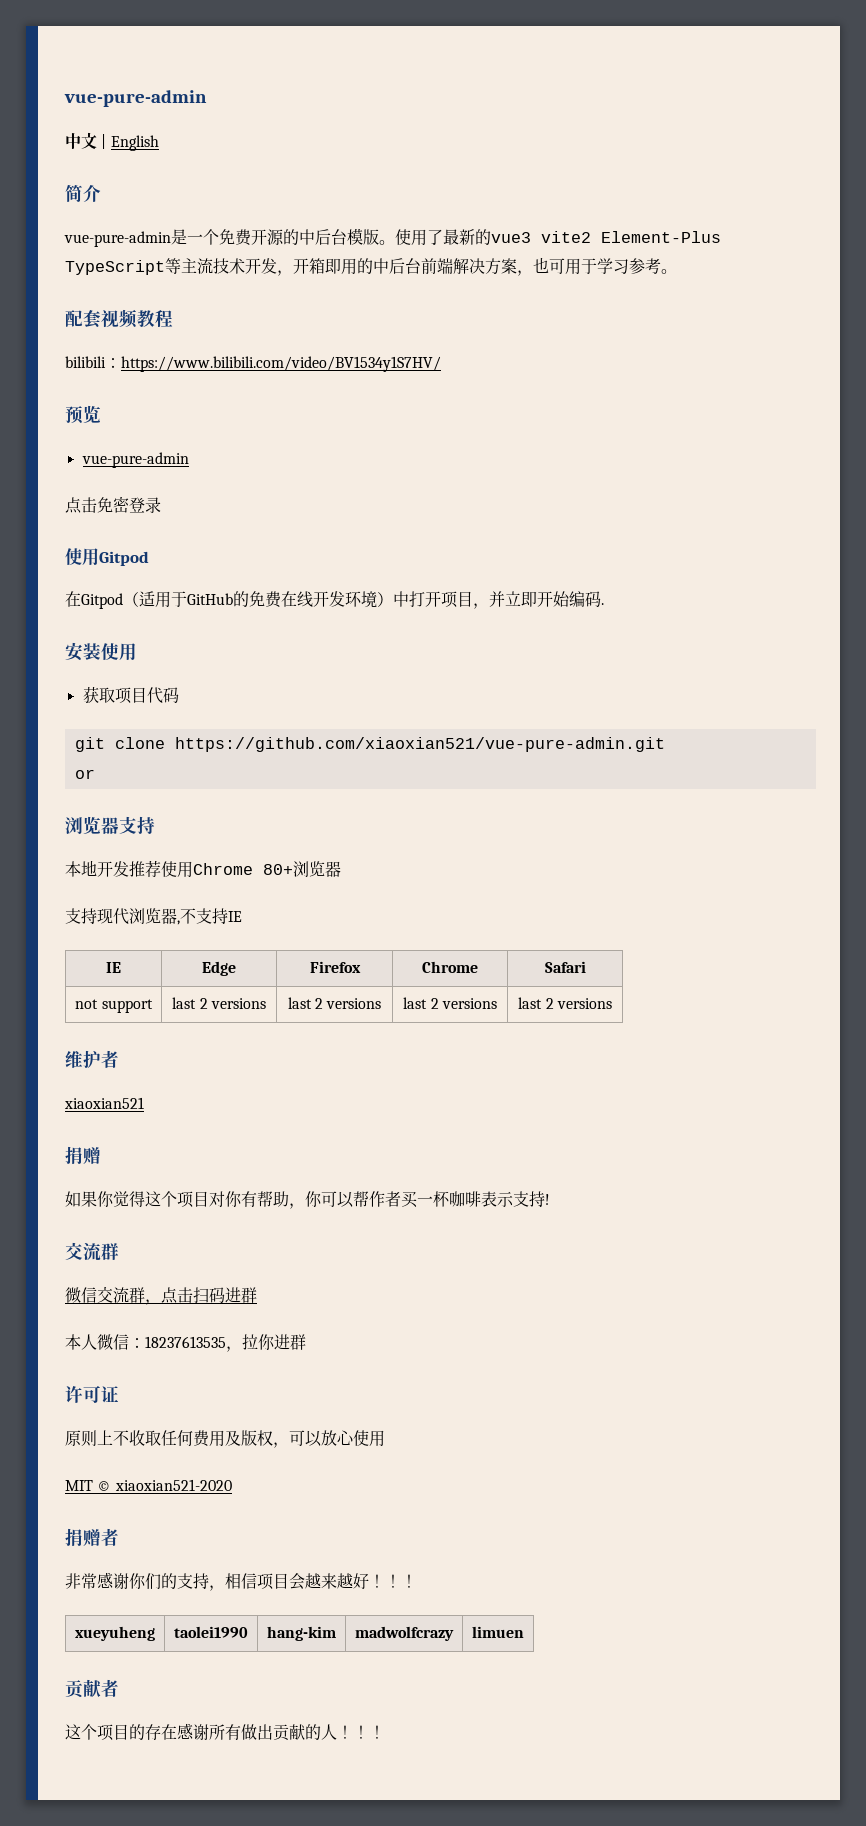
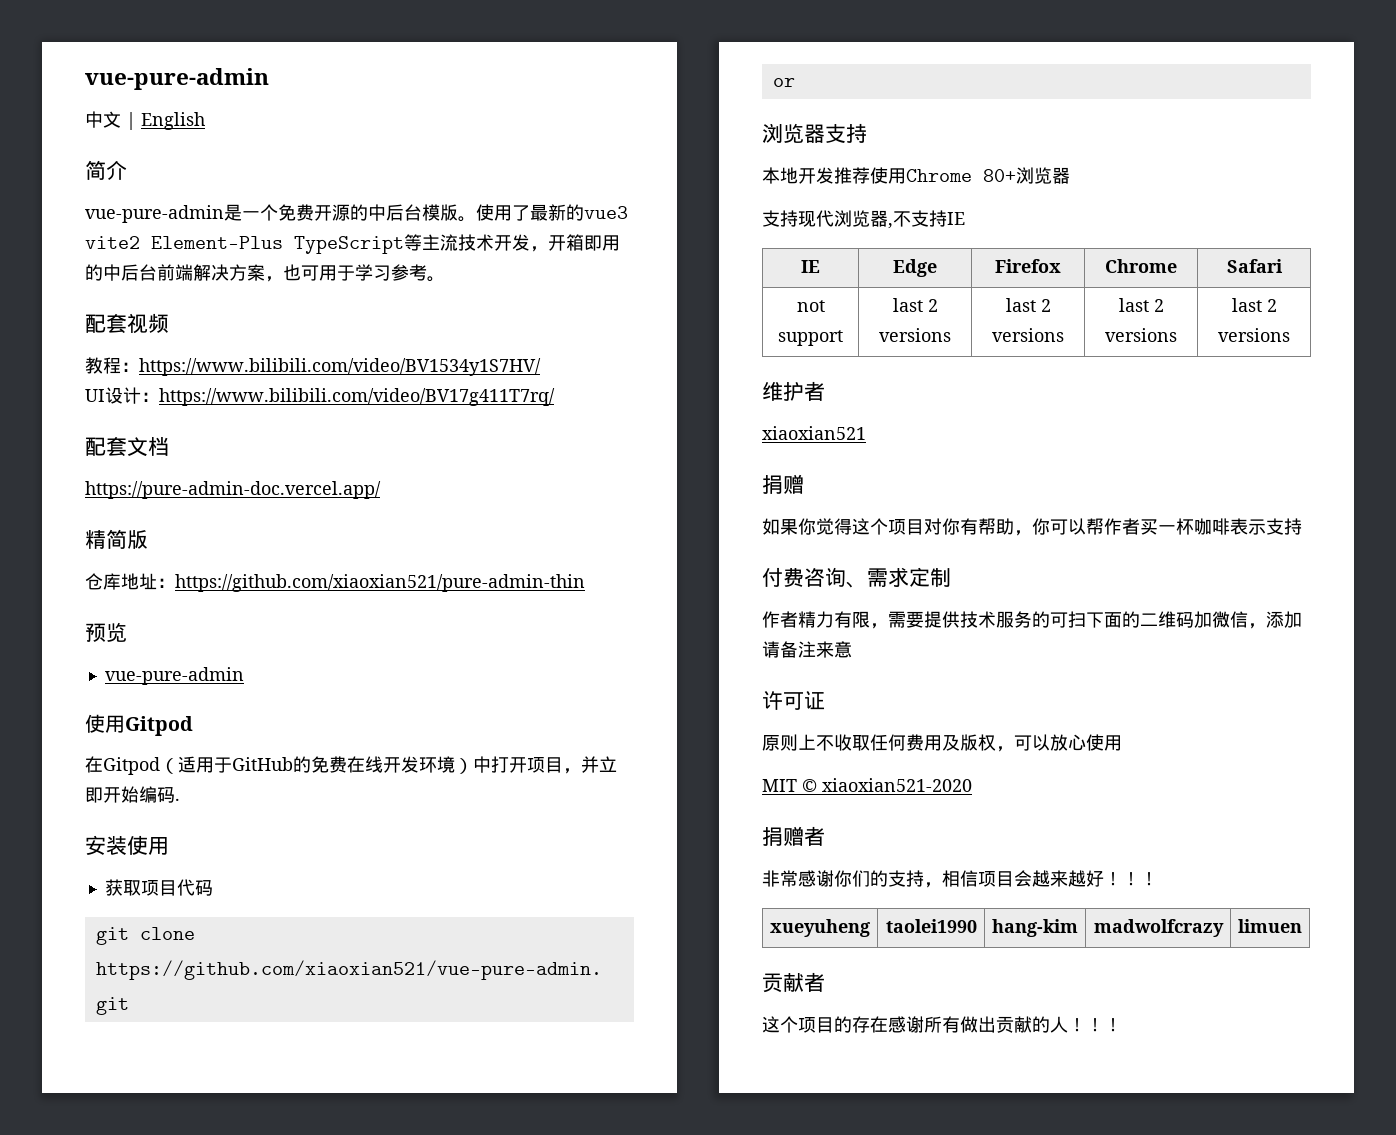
- 配套视频教程
- bilibili：https://www.bilibili.com/video/BV1534y1S7HV/
+ 配套视频
+ 教程：https://www.bilibili.com/video/BV1534y1S7HV/
+ UI设计：https://www.bilibili.com/video/BV17g411T7rq/
+ 配套文档
+ https://pure-admin-doc.vercel.app/
+ 精简版
+ 仓库地址：https://github.com/xiaoxian521/pure-admin-thin
- 点击免密登录
- 如果你觉得这个项目对你有帮助，你可以帮作者买一杯咖啡表示支持!
- 交流群
- 微信交流群，点击扫码进群
- 本人微信：18237613535，拉你进群
+ 如果你觉得这个项目对你有帮助，你可以帮作者买一杯咖啡表示支持
+ 付费咨询、需求定制
+ 作者精力有限，需要提供技术服务的可扫下面的二维码加微信，添加请备注来意

